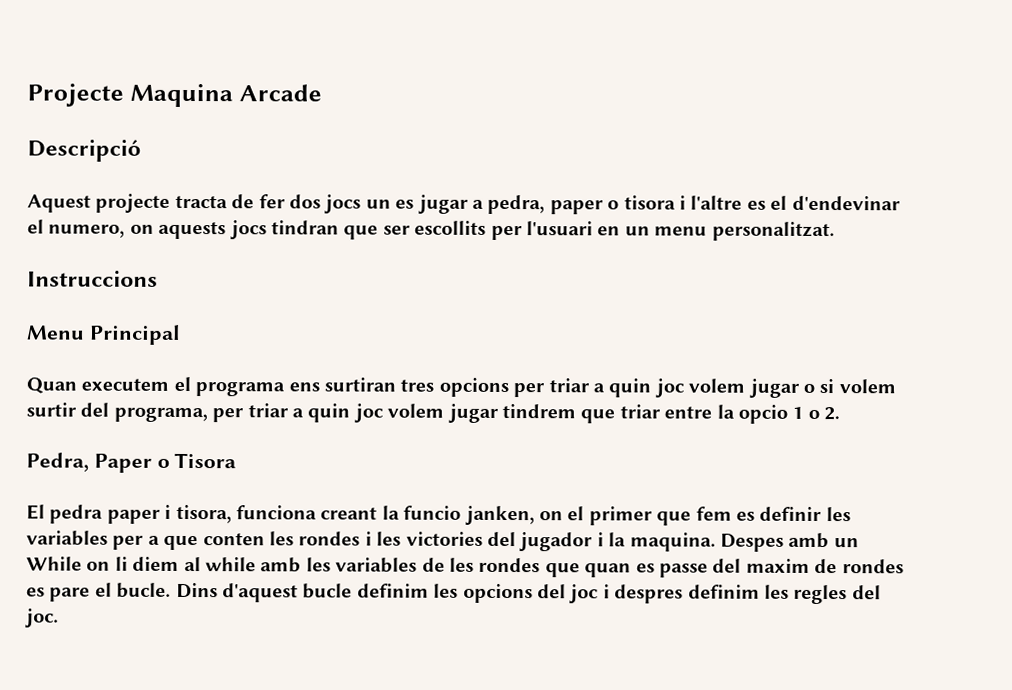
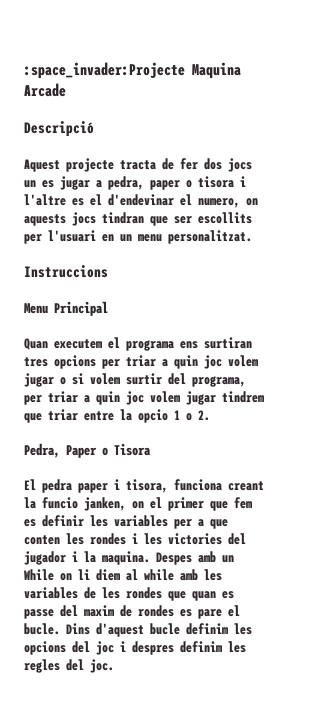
- Projecte Maquina Arcade
+ :space_invader:Projecte Maquina Arcade

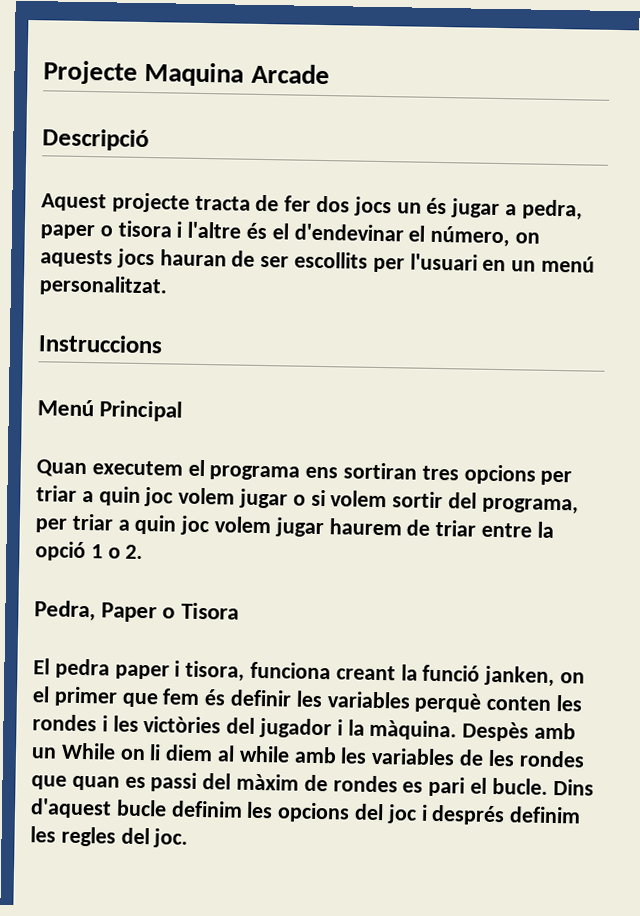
- :space_invader:Projecte Maquina Arcade
+ Projecte Maquina Arcade
- Aquest projecte tracta de fer dos jocs un es jugar a pedra, paper o tisora i l'altre es el d'endevinar el numero, on aquests jocs tindran que ser escollits per l'usuari en un menu personalitzat.
+ Aquest projecte tracta de fer dos jocs un és jugar a pedra, paper o tisora i l'altre és el d'endevinar el número, on aquests jocs hauran de ser escollits per l'usuari en un menú personalitzat.
- Menu Principal
+ Menú Principal
- Quan executem el programa ens surtiran tres opcions per triar a quin joc volem jugar o si volem surtir del programa, per triar a quin joc volem jugar tindrem que triar entre la opcio 1 o 2.
+ Quan executem el programa ens sortiran tres opcions per triar a quin joc volem jugar o si volem sortir del programa, per triar a quin joc volem jugar haurem de triar entre la opció 1 o 2.
- El pedra paper i tisora, funciona creant la funcio janken, on el primer que fem es definir les variables per a que conten les rondes i les victories del jugador i la maquina. Despes amb un While on li diem al while amb les variables de les rondes que quan es passe del maxim de rondes es pare el bucle.
+ El pedra paper i tisora, funciona creant la funció janken, on el primer que fem és definir les variables perquè conten les rondes i les victòries del jugador i la màquina. Despès amb un While on li diem al while amb les variables de les rondes que quan es passi del màxim de rondes es pari el bucle.
- Dins d'aquest bucle definim les opcions del joc i despres definim les regles del joc.
+ Dins d'aquest bucle definim les opcions del joc i després definim les regles del joc.

